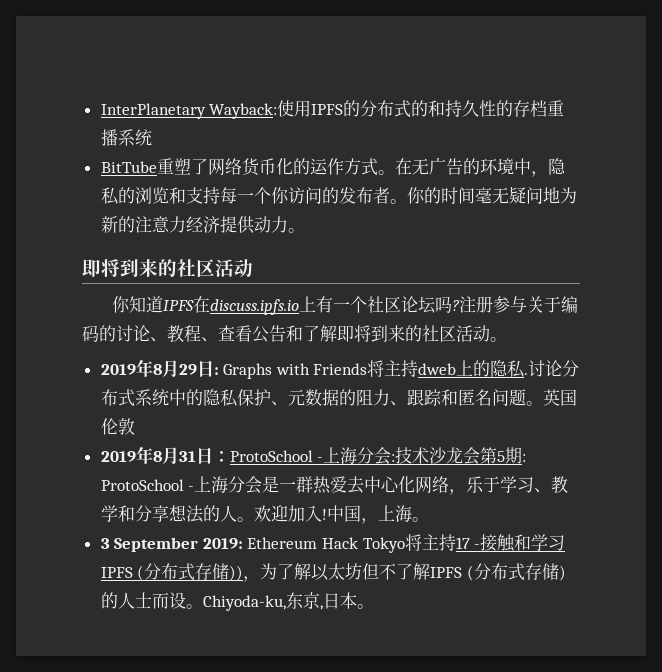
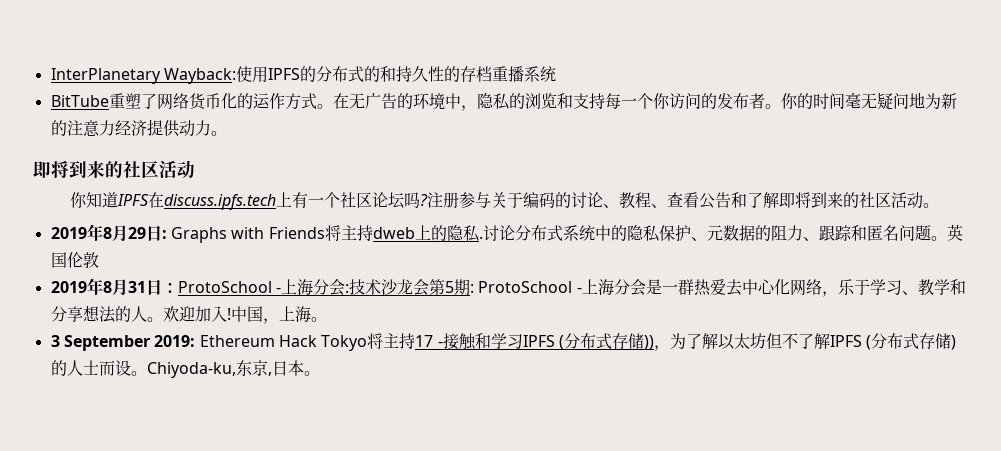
- 你知道IPFS在discuss.ipfs.io上有一个社区论坛吗?
+ 你知道IPFS在discuss.ipfs.tech上有一个社区论坛吗?

